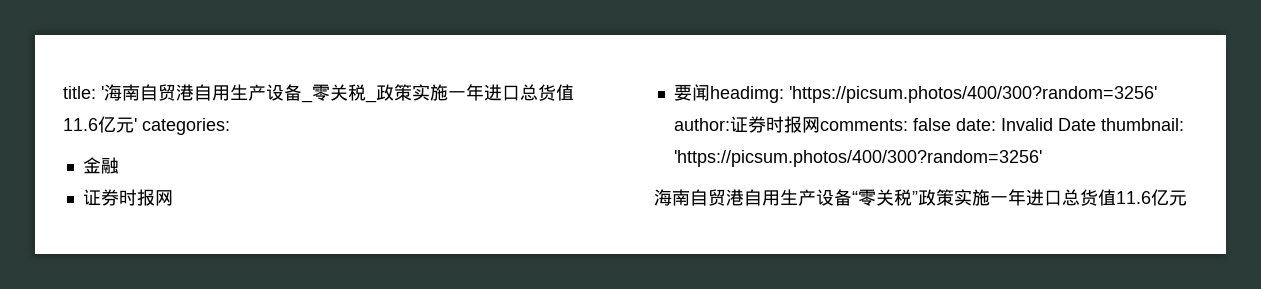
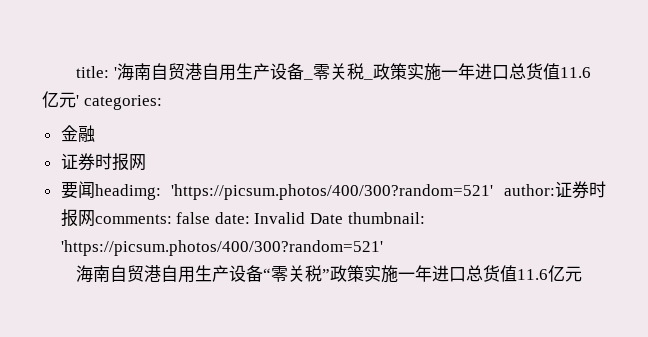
- 要闻headimg: 'https://picsum.photos/400/300?random=3256' author:证券时报网comments: false date: Invalid Date thumbnail: 'https://picsum.photos/400/300?random=3256'
+ 要闻headimg: 'https://picsum.photos/400/300?random=521' author:证券时报网comments: false date: Invalid Date thumbnail: 'https://picsum.photos/400/300?random=521'

